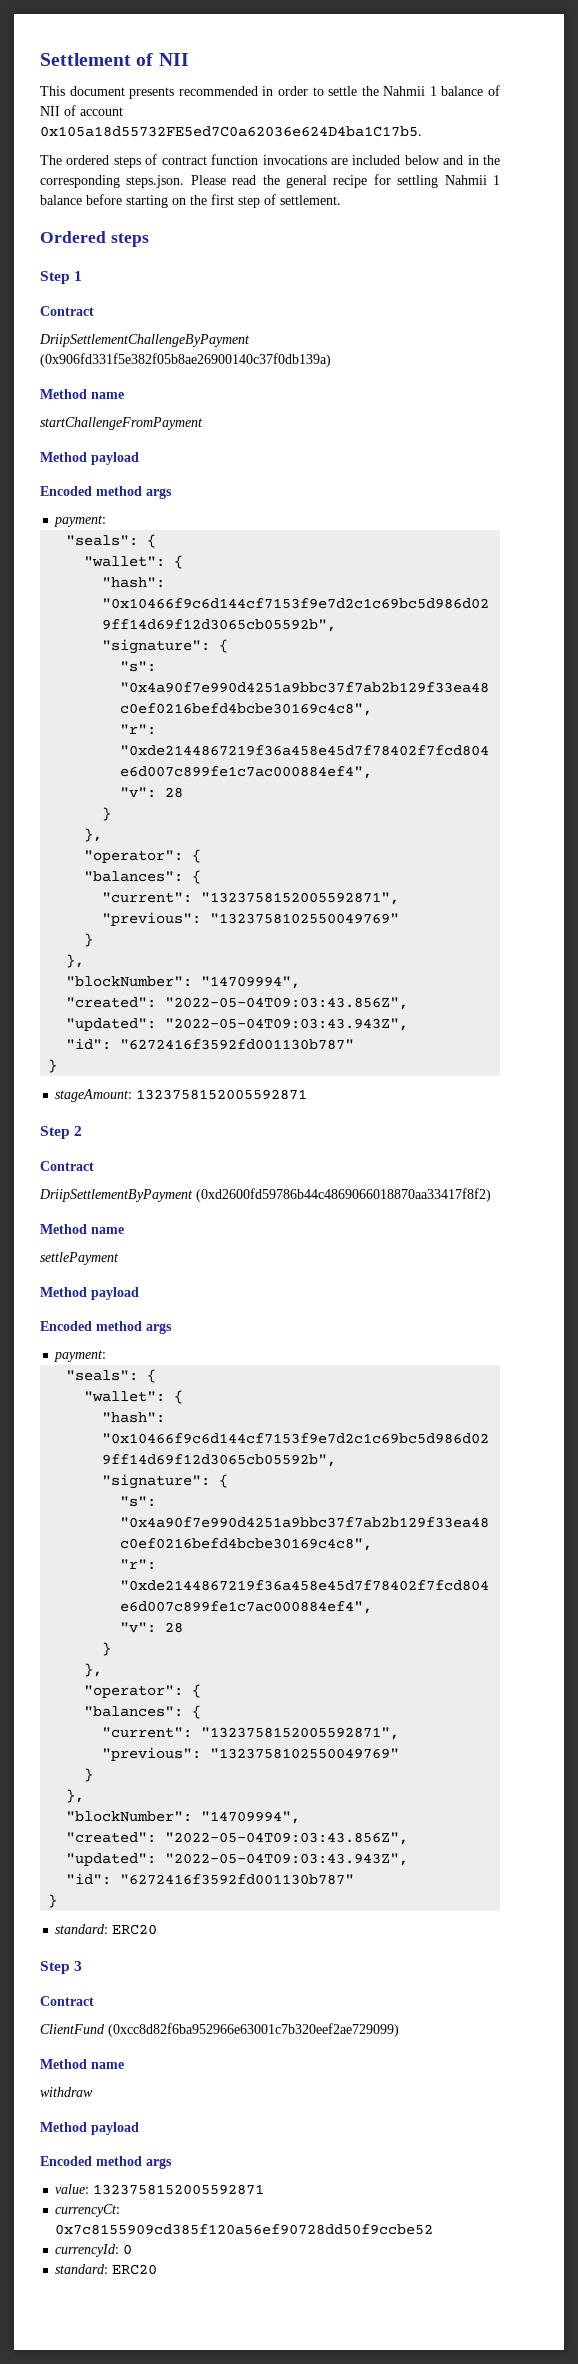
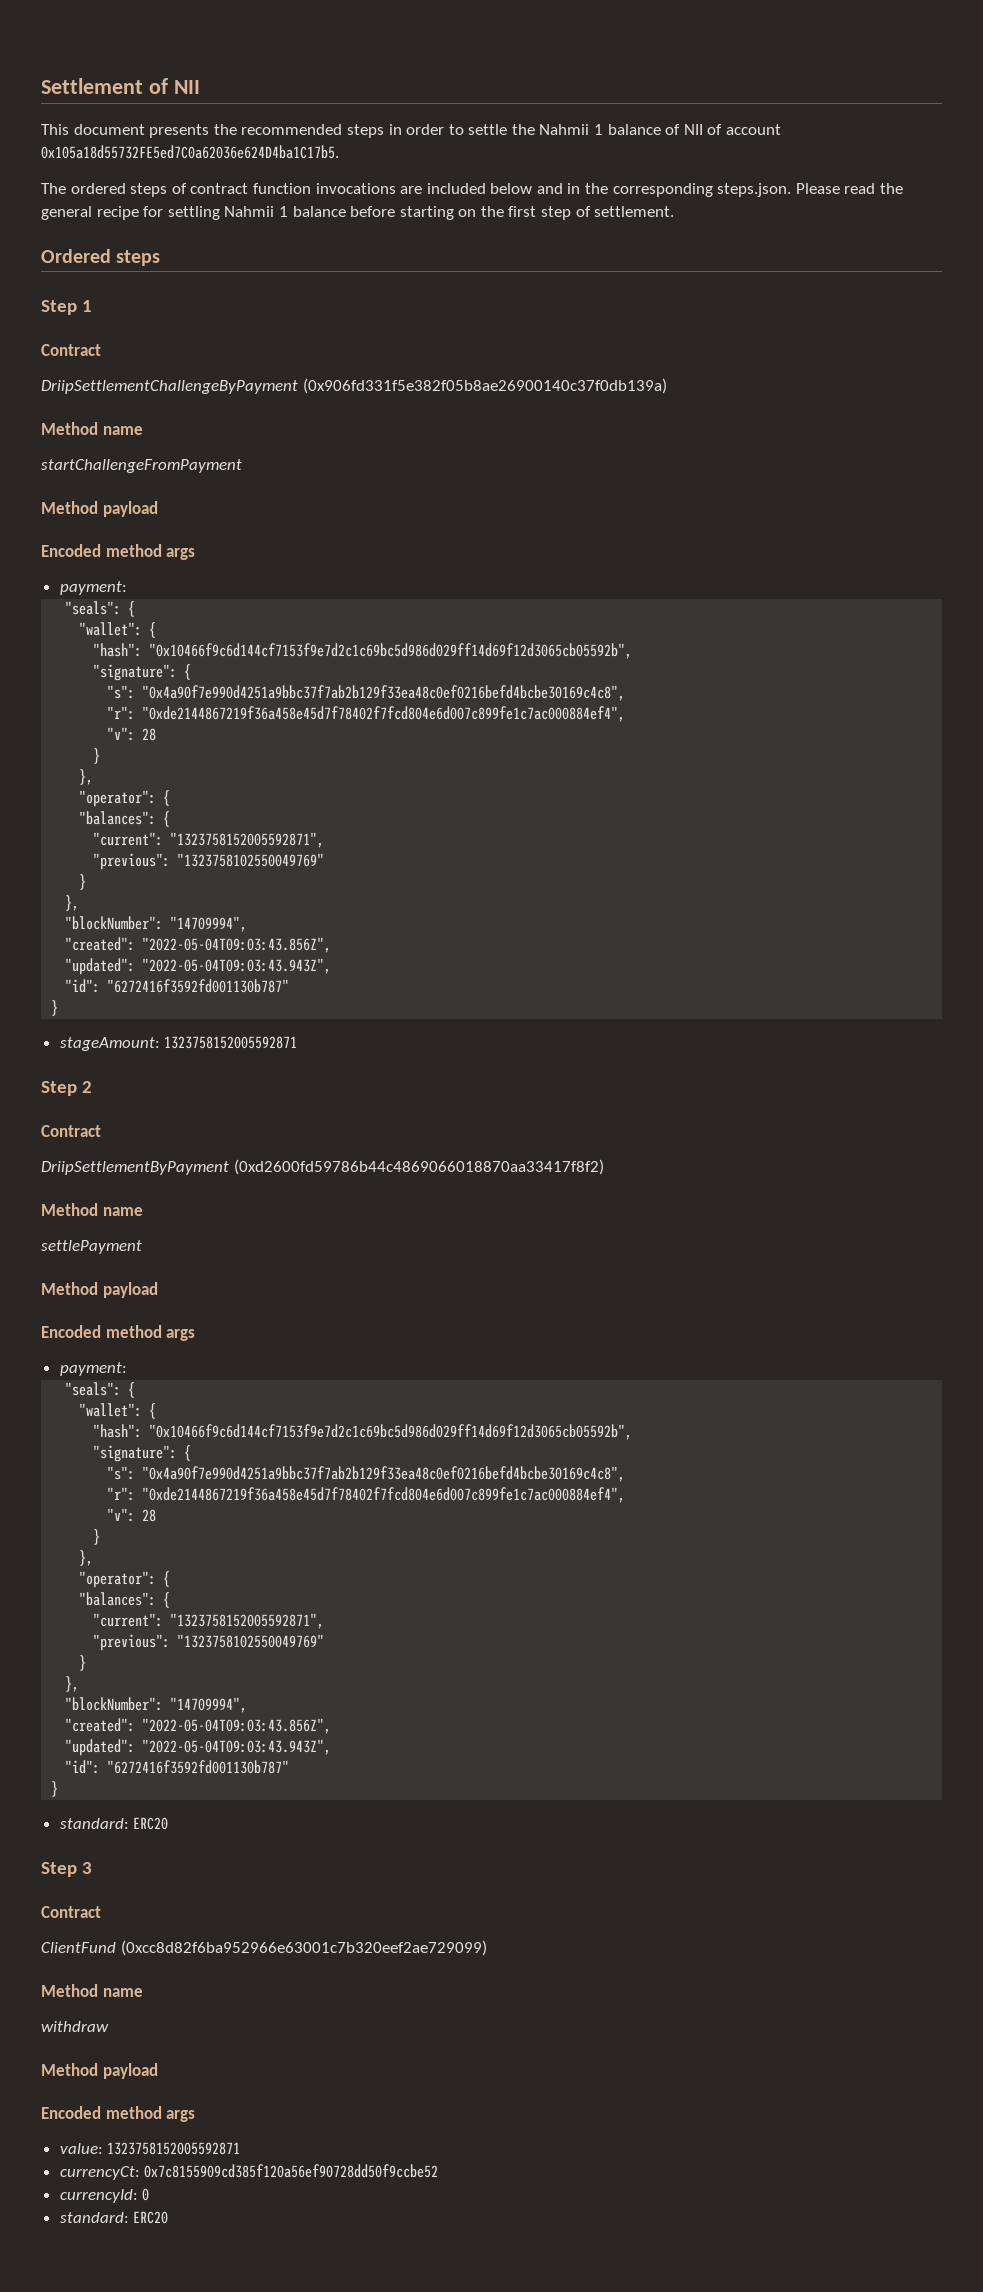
- This document presents recommended in order to settle the Nahmii 1 balance of NII of account 0x105a18d55732FE5ed7C0a62036e624D4ba1C17b5.
+ This document presents the recommended steps in order to settle the Nahmii 1 balance of NII of account 0x105a18d55732FE5ed7C0a62036e624D4ba1C17b5.

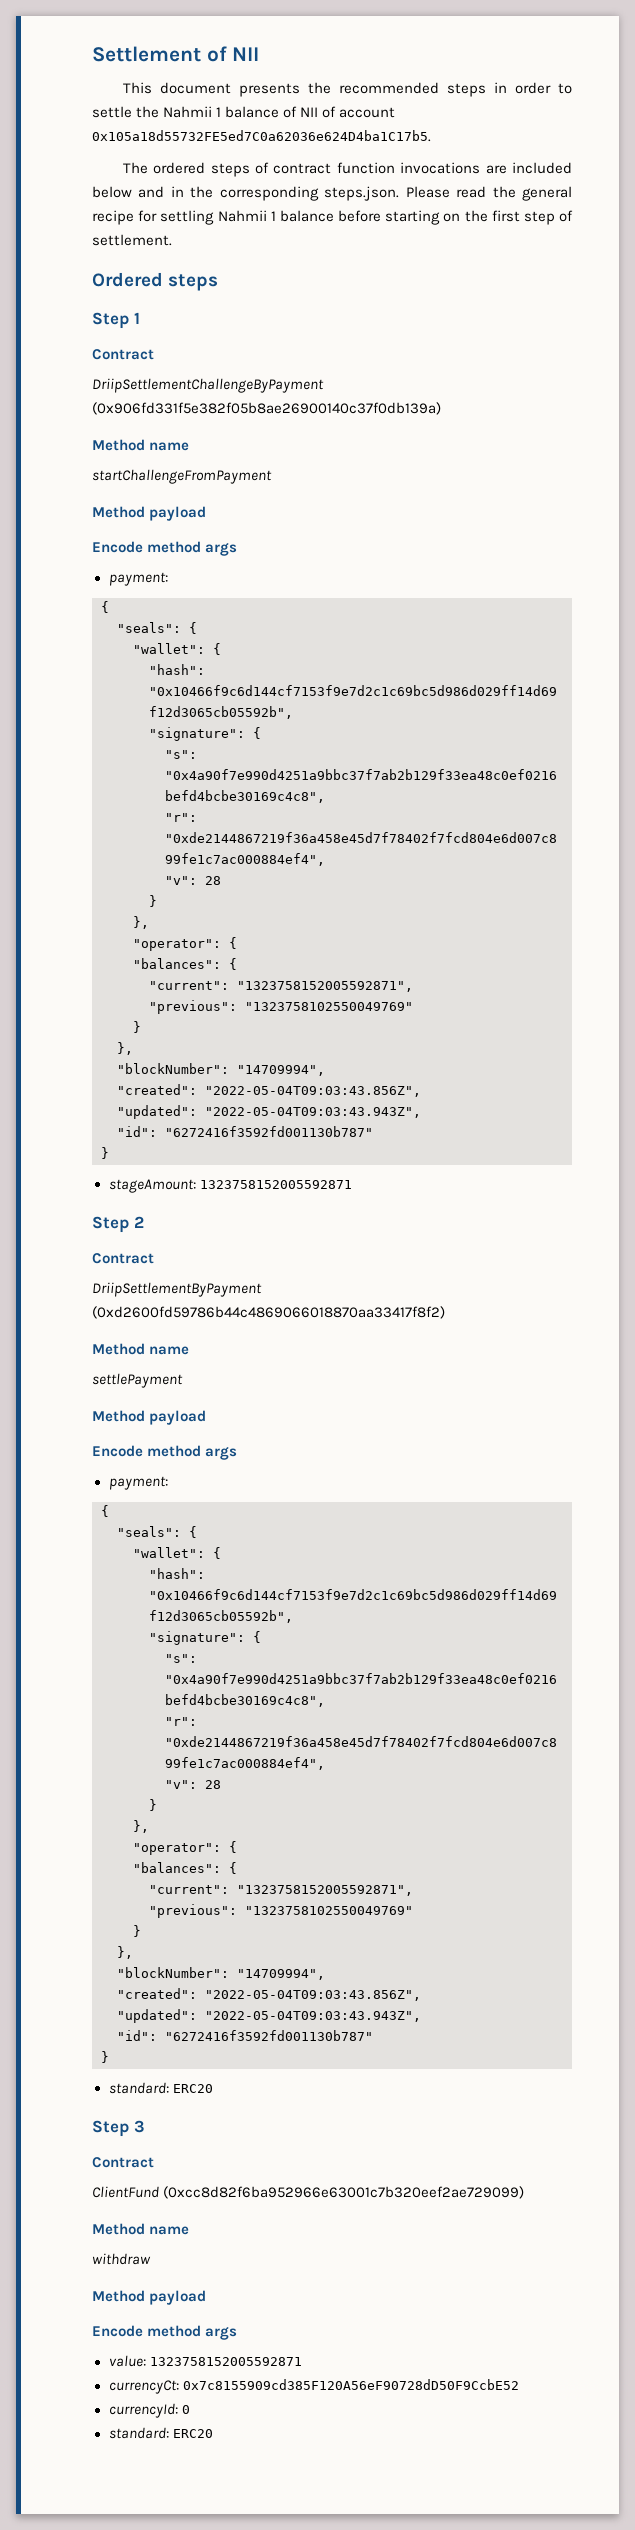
  startChallengeFromPayment
  Method payload
- Encoded method args
+ Encode method args
  payment:
+ {
  settlePayment
  Method payload
- Encoded method args
+ Encode method args
  payment:
+ {
  withdraw
  Method payload
- Encoded method args
+ Encode method args
- currencyCt: 0x7c8155909cd385f120a56ef90728dd50f9ccbe52
+ currencyCt: 0x7c8155909cd385F120A56eF90728dD50F9CcbE52

